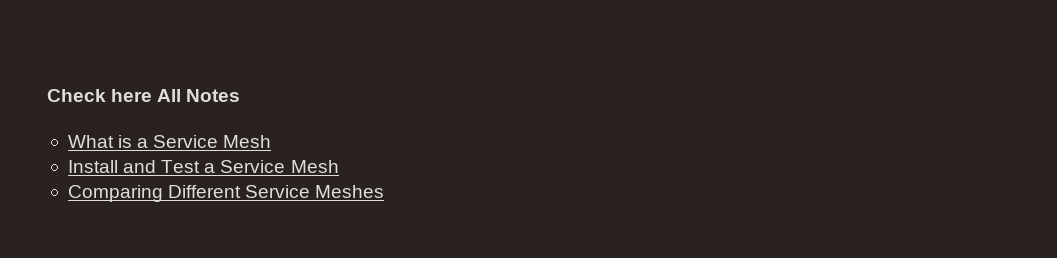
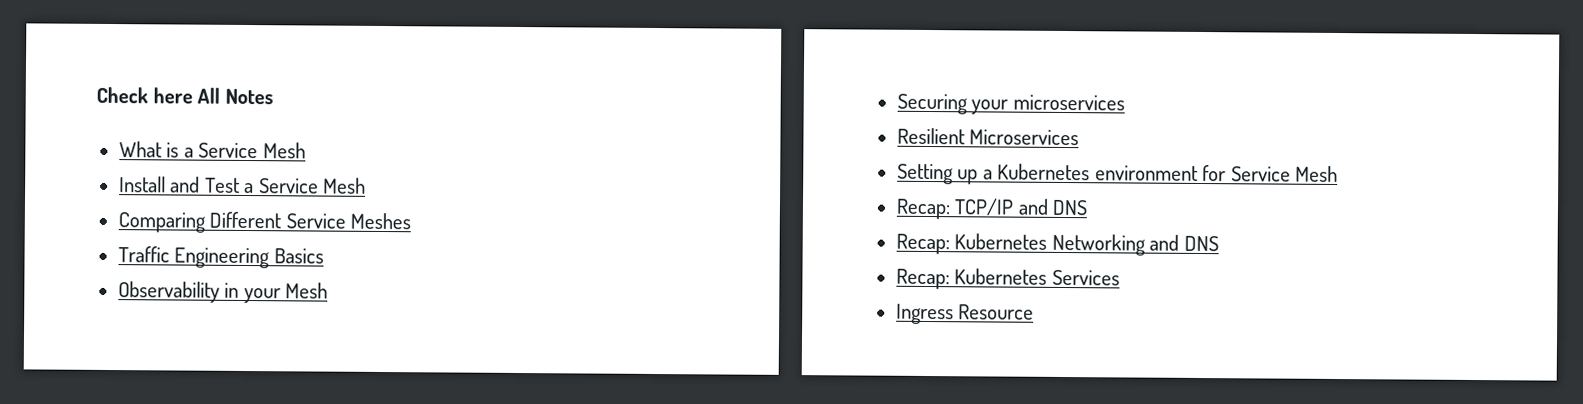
+ Traffic Engineering Basics
+ Observability in your Mesh
+ Securing your microservices
+ Resilient Microservices
+ Setting up a Kubernetes environment for Service Mesh
+ Recap: TCP/IP and DNS
+ Recap: Kubernetes Networking and DNS
+ Recap: Kubernetes Services
+ Ingress Resource

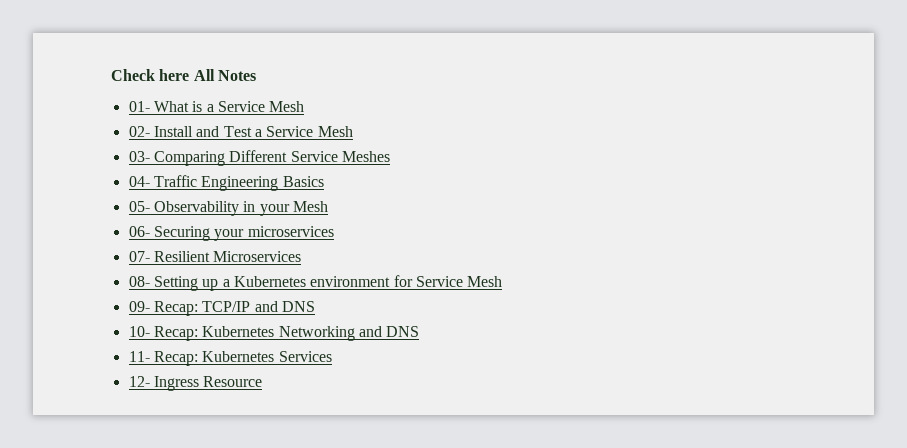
- What is a Service Mesh
+ 01- What is a Service Mesh
- Install and Test a Service Mesh
+ 02- Install and Test a Service Mesh
- Comparing Different Service Meshes
+ 03- Comparing Different Service Meshes
- Traffic Engineering Basics
+ 04- Traffic Engineering Basics
- Observability in your Mesh
+ 05- Observability in your Mesh
- Securing your microservices
+ 06- Securing your microservices
- Resilient Microservices
+ 07- Resilient Microservices
- Setting up a Kubernetes environment for Service Mesh
+ 08- Setting up a Kubernetes environment for Service Mesh
- Recap: TCP/IP and DNS
+ 09- Recap: TCP/IP and DNS
- Recap: Kubernetes Networking and DNS
+ 10- Recap: Kubernetes Networking and DNS
- Recap: Kubernetes Services
+ 11- Recap: Kubernetes Services
- Ingress Resource
+ 12- Ingress Resource

